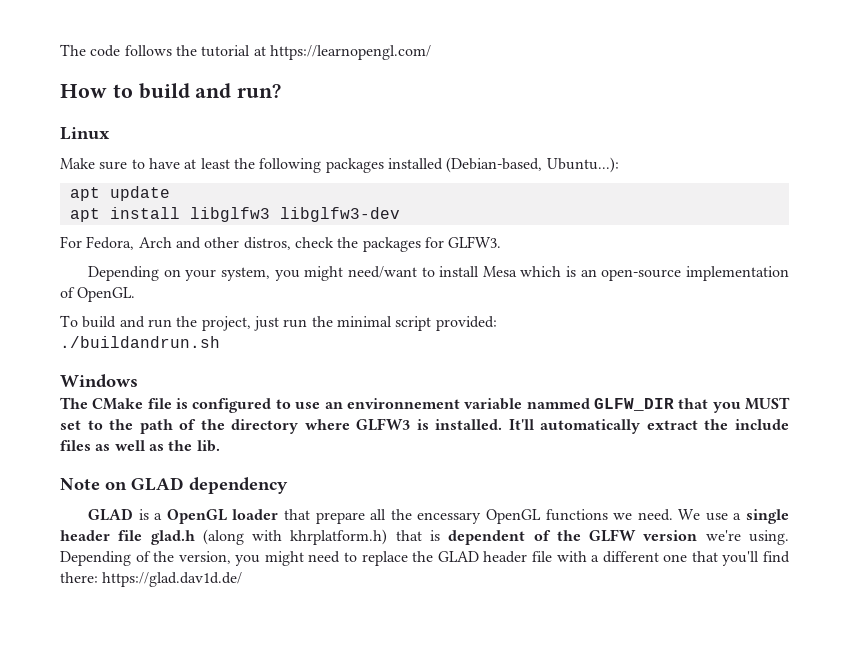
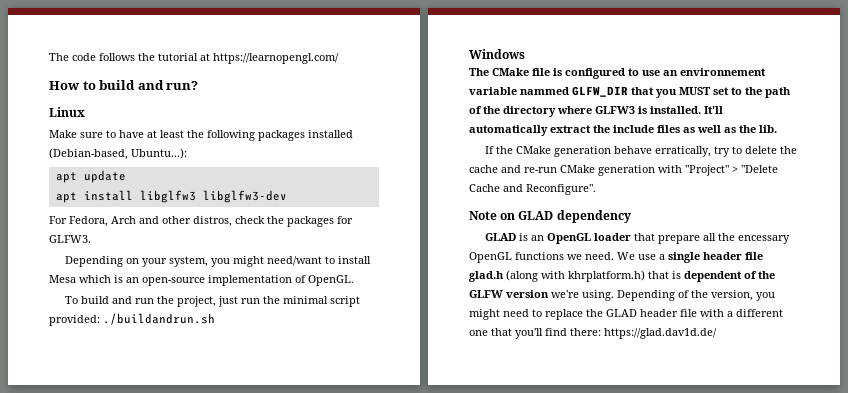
- To build and run the project, just run the minimal script provided:
- ./buildandrun.sh
+ To build and run the project, just run the minimal script provided: ./buildandrun.sh
+ If the CMake generation behave erratically, try to delete the cache and re-run CMake generation with "Project" > "Delete Cache and Reconfigure".
- GLAD is a OpenGL loader that prepare all the encessary OpenGL functions we need.
+ GLAD is an OpenGL loader that prepare all the encessary OpenGL functions we need.

